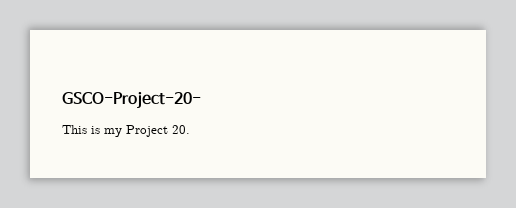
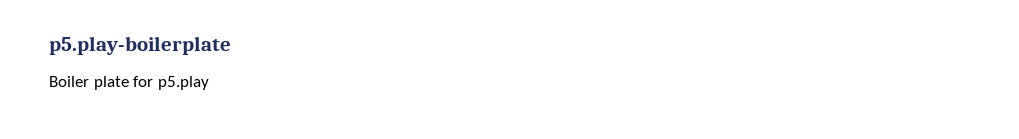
- GSCO-Project-20-
- This is my Project 20.
+ p5.play-boilerplate
+ Boiler plate for p5.play

